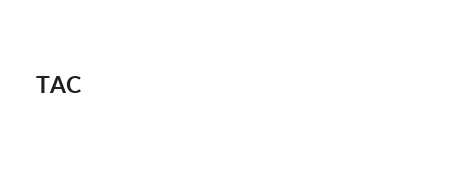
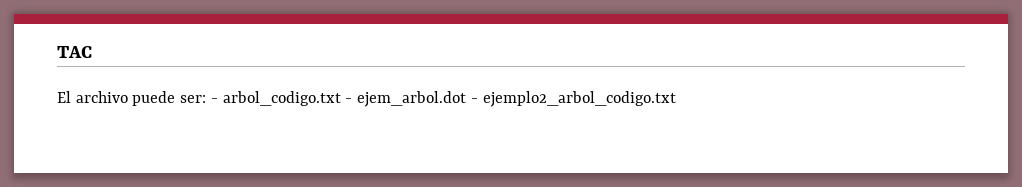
+ El archivo puede ser: - arbol_codigo.txt - ejem_arbol.dot - ejemplo2_arbol_codigo.txt

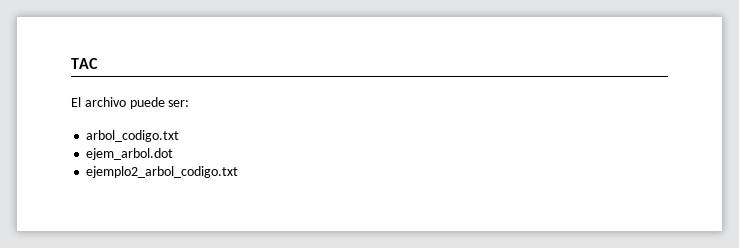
- El archivo puede ser: - arbol_codigo.txt - ejem_arbol.dot - ejemplo2_arbol_codigo.txt
+ El archivo puede ser:
+ arbol_codigo.txt
+ ejem_arbol.dot
+ ejemplo2_arbol_codigo.txt

